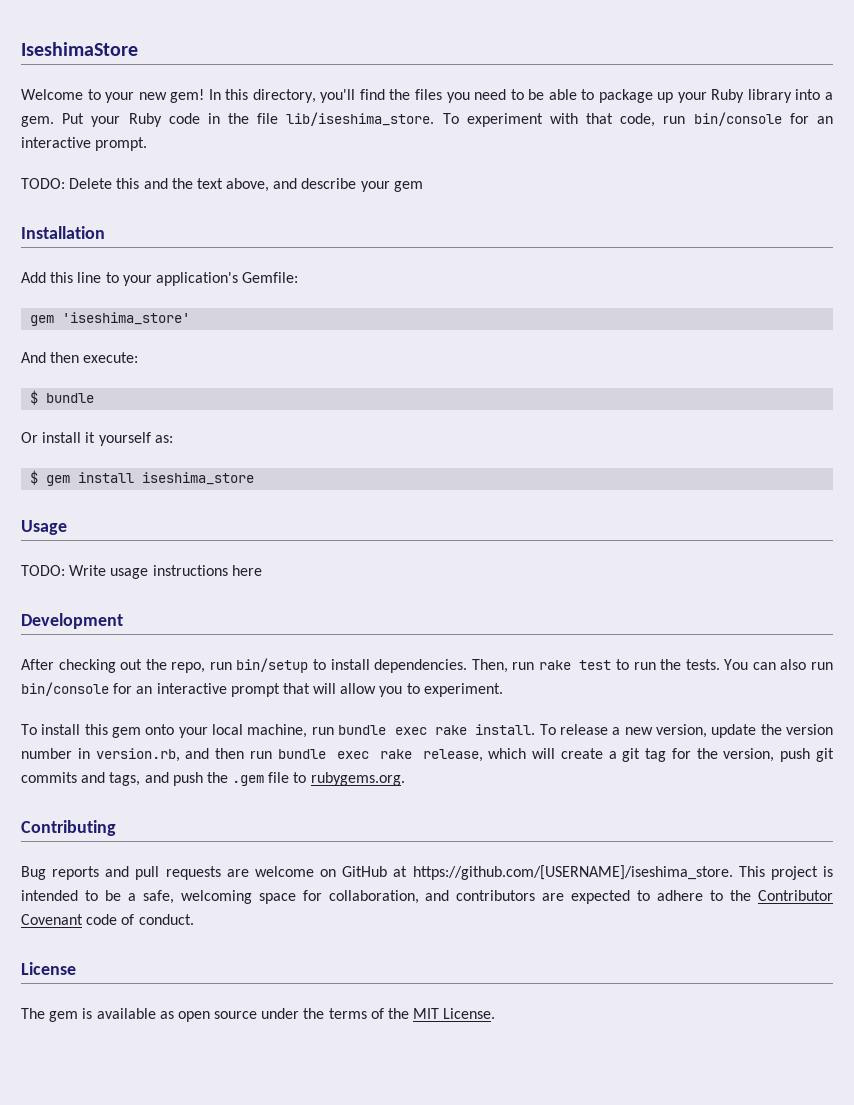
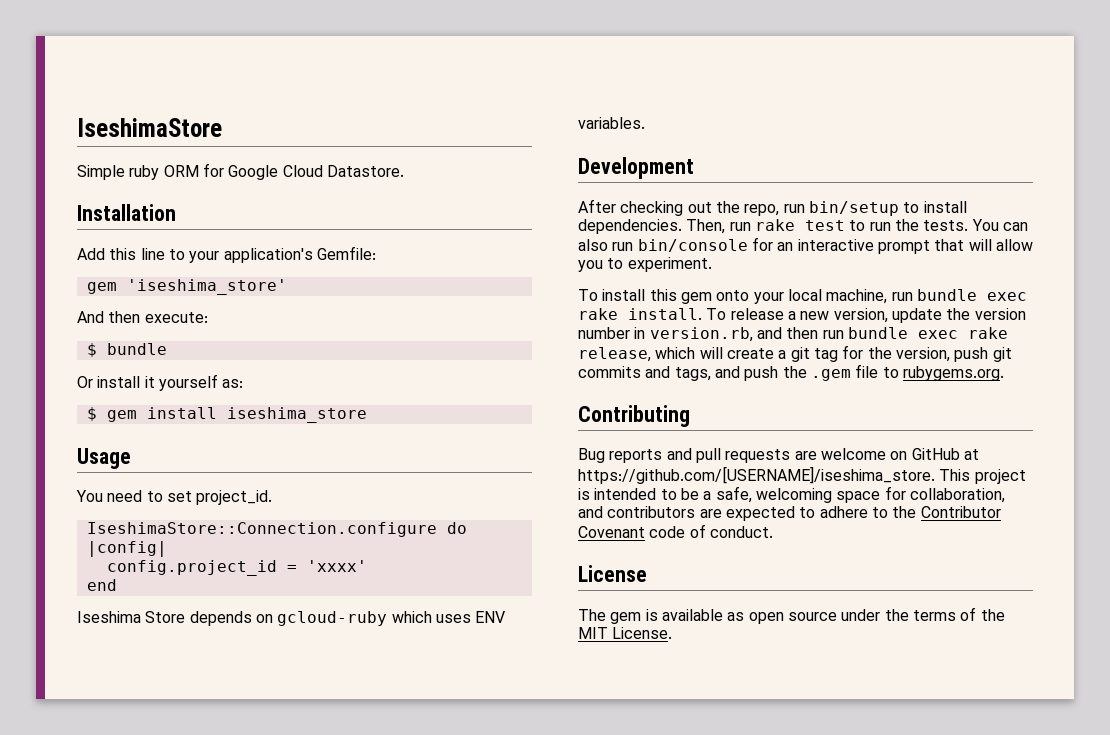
- Welcome to your new gem! In this directory, you'll find the files you need to be able to package up your Ruby library into a gem. Put your Ruby code in the file lib/iseshima_store. To experiment with that code, run bin/console for an interactive prompt.
- TODO: Delete this and the text above, and describe your gem
+ Simple ruby ORM for Google Cloud Datastore.
- TODO: Write usage instructions here
+ You need to set project_id.
+ IseshimaStore::Connection.configure do |config|
+ config.project_id = 'xxxx'
+ end
+ Iseshima Store depends on gcloud-ruby which uses ENV variables.

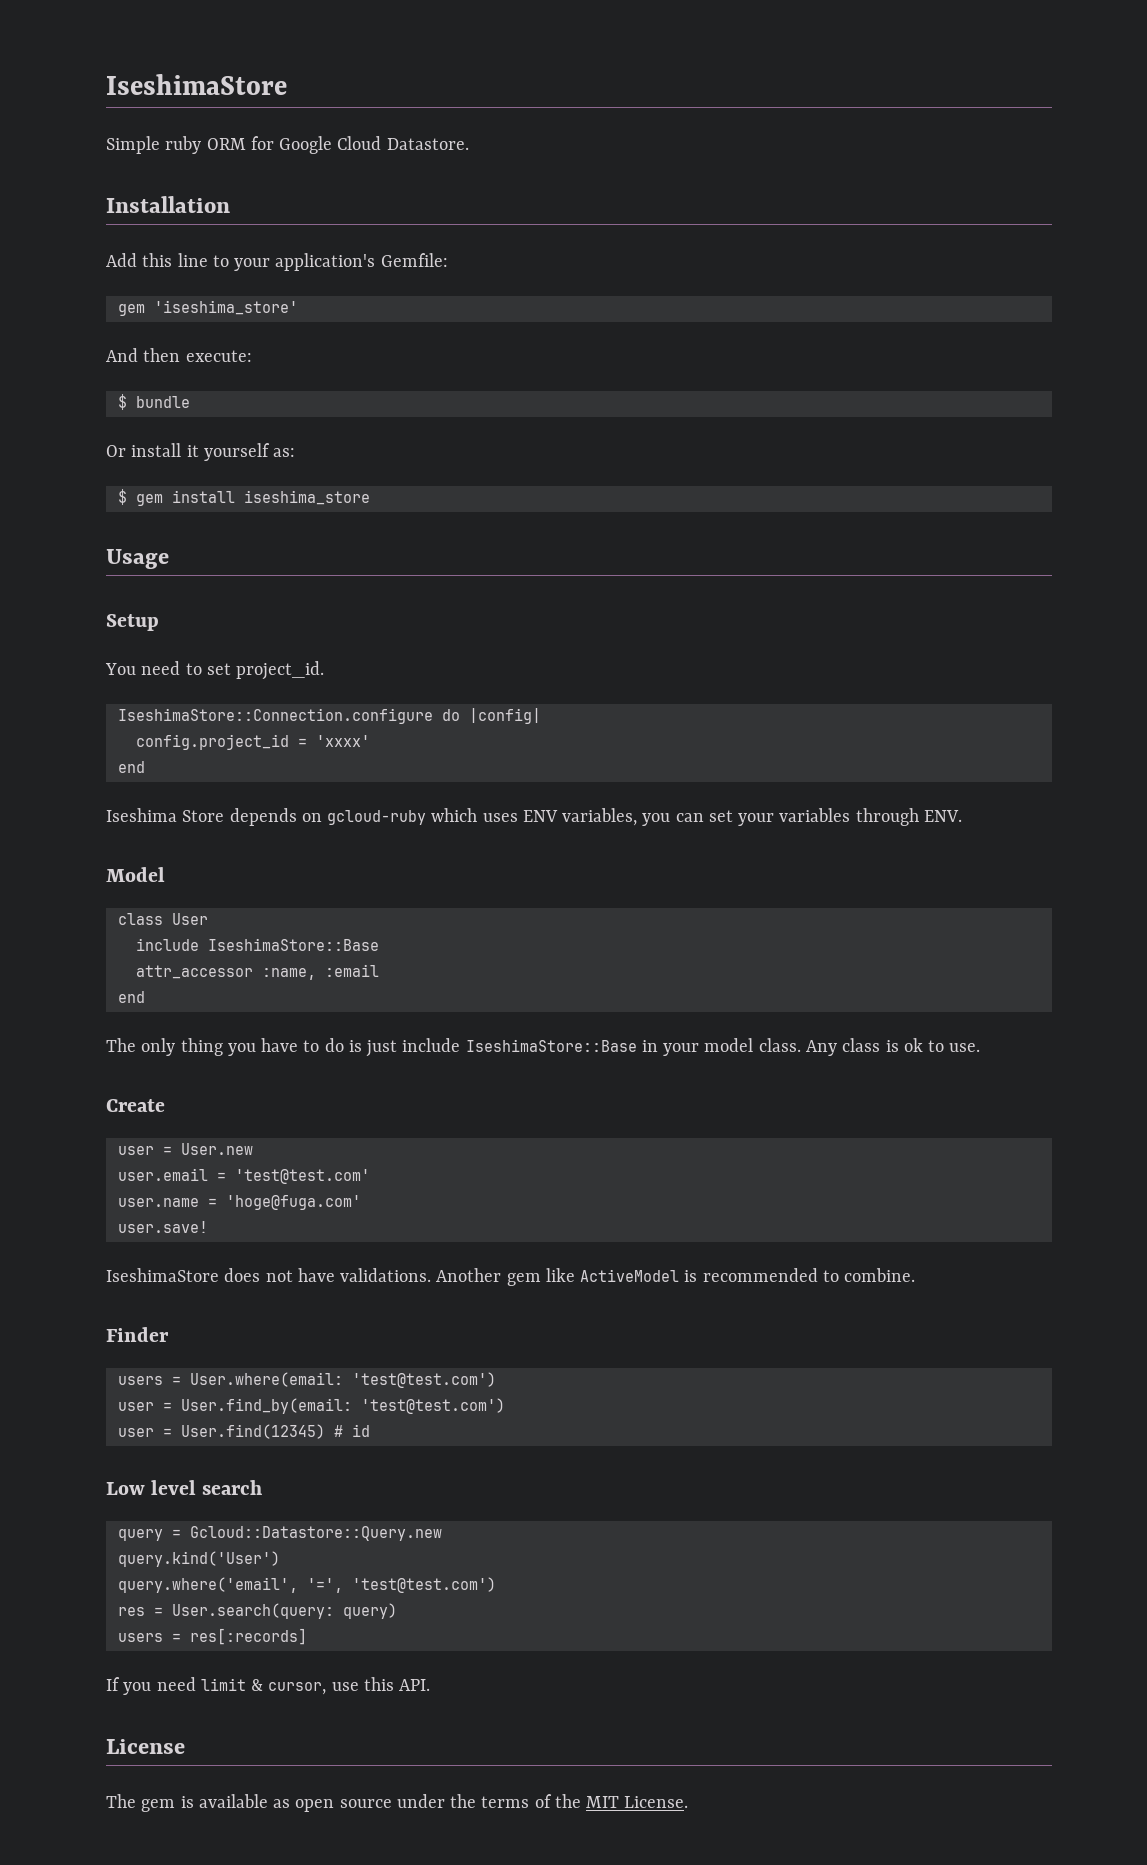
+ Setup
- Iseshima Store depends on gcloud-ruby which uses ENV variables.
- Development
- After checking out the repo, run bin/setup to install dependencies. Then, run rake test to run the tests. You can also run bin/console for an interactive prompt that will allow you to experiment.
- To install this gem onto your local machine, run bundle exec rake install. To release a new version, update the version number in version.rb, and then run bundle exec rake release, which will create a git tag for the version, push git commits and tags, and push the .gem file to rubygems.org.
- Contributing
- Bug reports and pull requests are welcome on GitHub at https://github.com/[USERNAME]/iseshima_store. This project is intended to be a safe, welcoming space for collaboration, and contributors are expected to adhere to the Contributor Covenant code of conduct.
+ Iseshima Store depends on gcloud-ruby which uses ENV variables, you can set your variables through ENV.
+ Model
+ class User
+ include IseshimaStore::Base
+ attr_accessor :name, :email
+ end
+ The only thing you have to do is just include IseshimaStore::Base in your model class. Any class is ok to use.
+ Create
+ user = User.new
+ user.email = 'test@test.com'
+ user.name = 'hoge@fuga.com'
+ user.save!
+ IseshimaStore does not have validations. Another gem like ActiveModel is recommended to combine.
+ Finder
+ users = User.where(email: 'test@test.com')
+ user = User.find_by(email: 'test@test.com')
+ user = User.find(12345) # id
+ Low level search
+ query = Gcloud::Datastore::Query.new
+ query.kind('User')
+ query.where('email', '=', 'test@test.com')
+ res = User.search(query: query)
+ users = res[:records]
+ If you need limit & cursor, use this API.

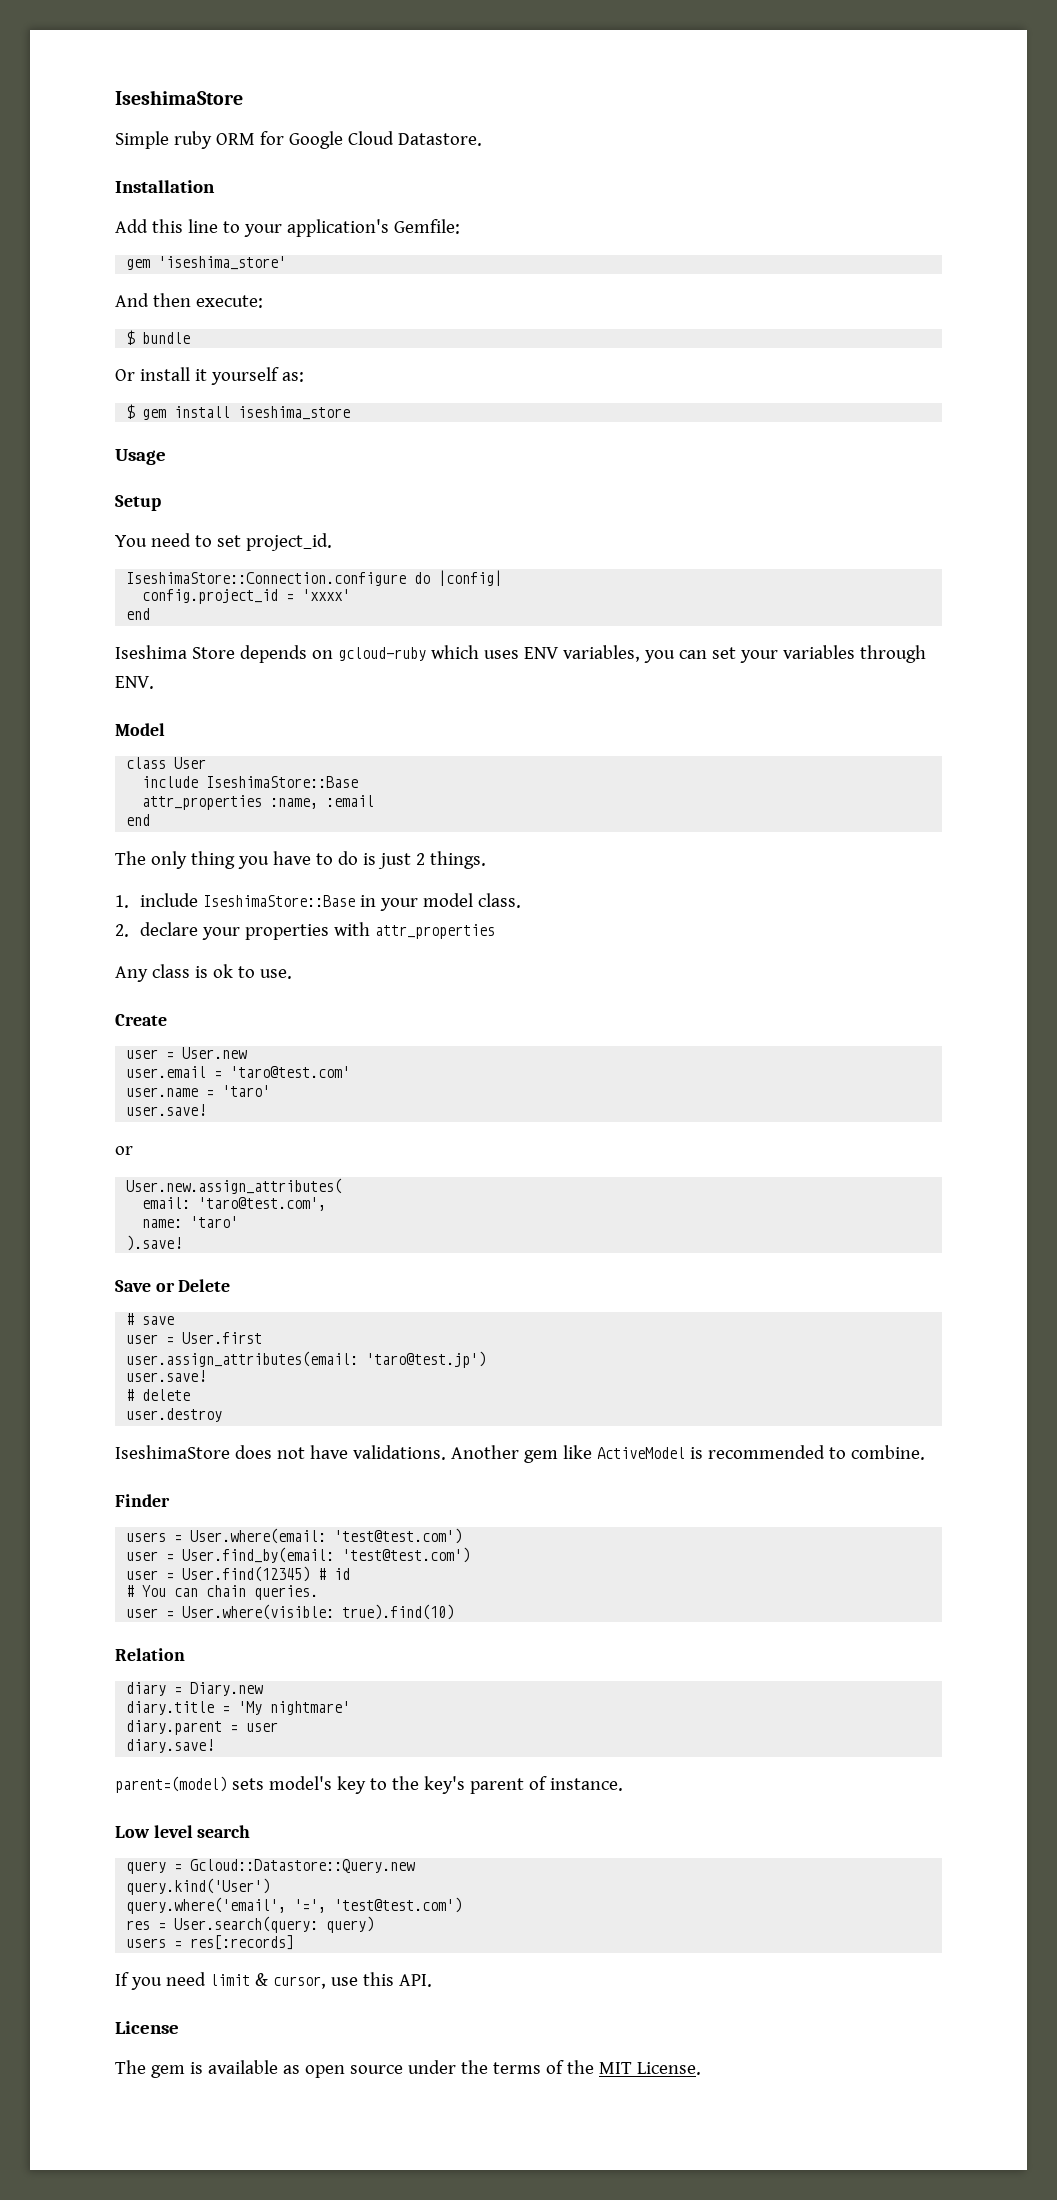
- attr_accessor :name, :email
+ attr_properties :name, :email
- The only thing you have to do is just include IseshimaStore::Base in your model class. Any class is ok to use.
+ The only thing you have to do is just 2 things.
+ 1. include IseshimaStore::Base in your model class.
+ 2. declare your properties with attr_properties
+ Any class is ok to use.
- user.email = 'test@test.com'
+ user.email = 'taro@test.com'
- user.name = 'hoge@fuga.com'
+ user.name = 'taro'
  user.save!
+ or
+ User.new.assign_attributes(
+ email: 'taro@test.com',
+ name: 'taro'
+ ).save!
+ Save or Delete
+ # save
+ user = User.first
+ user.assign_attributes(email: 'taro@test.jp')
+ user.save!
+ # delete
+ user.destroy
+ # You can chain queries.
+ user = User.where(visible: true).find(10)
+ Relation
+ diary = Diary.new
+ diary.title = 'My nightmare'
+ diary.parent = user
+ diary.save!
+ parent=(model) sets model's key to the key's parent of instance.

